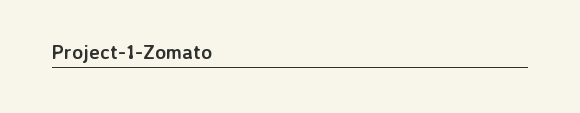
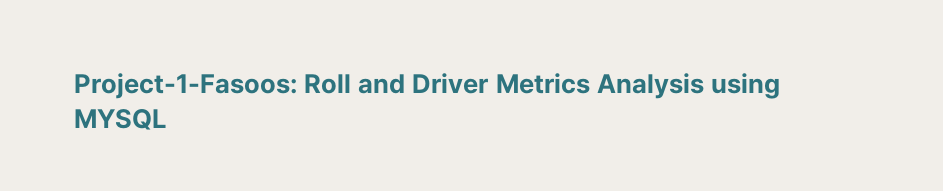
- Project-1-Zomato
+ Project-1-Fasoos: Roll and Driver Metrics Analysis using MYSQL

